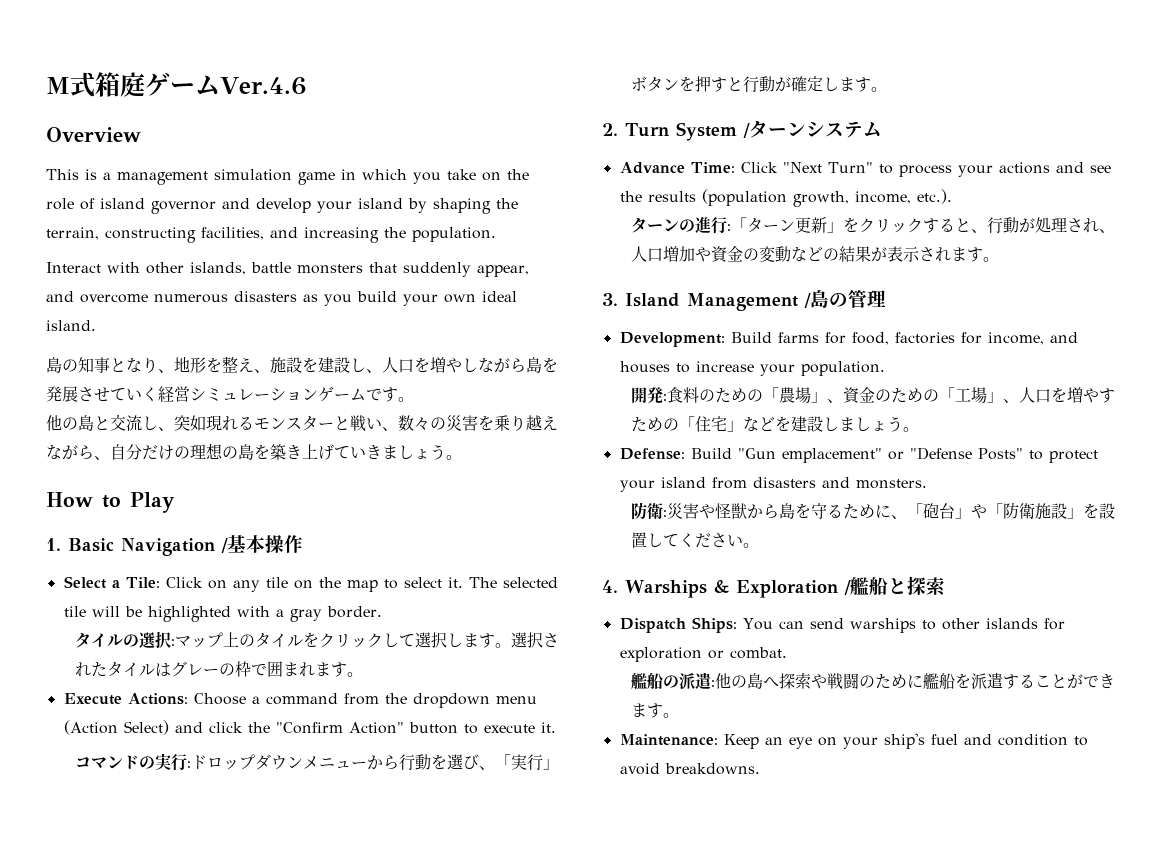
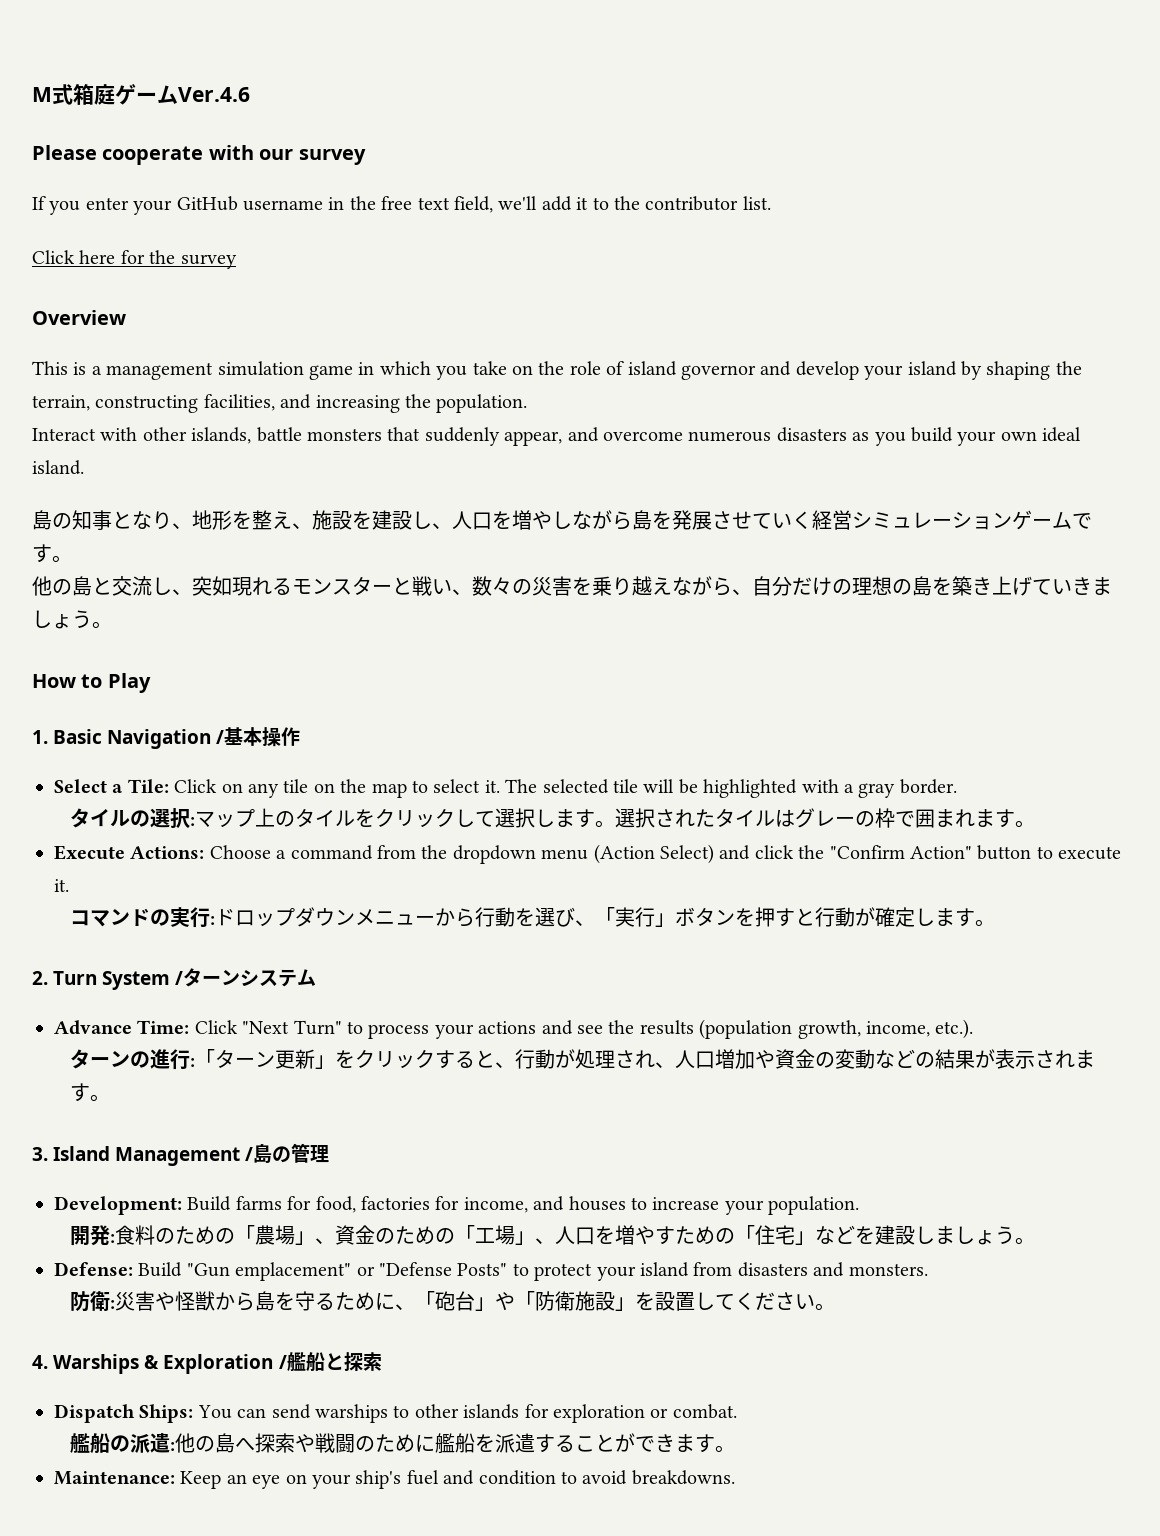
+ Please cooperate with our survey
+ If you enter your GitHub username in the free text field, we'll add it to the contributor list.
+ Click here for the survey

